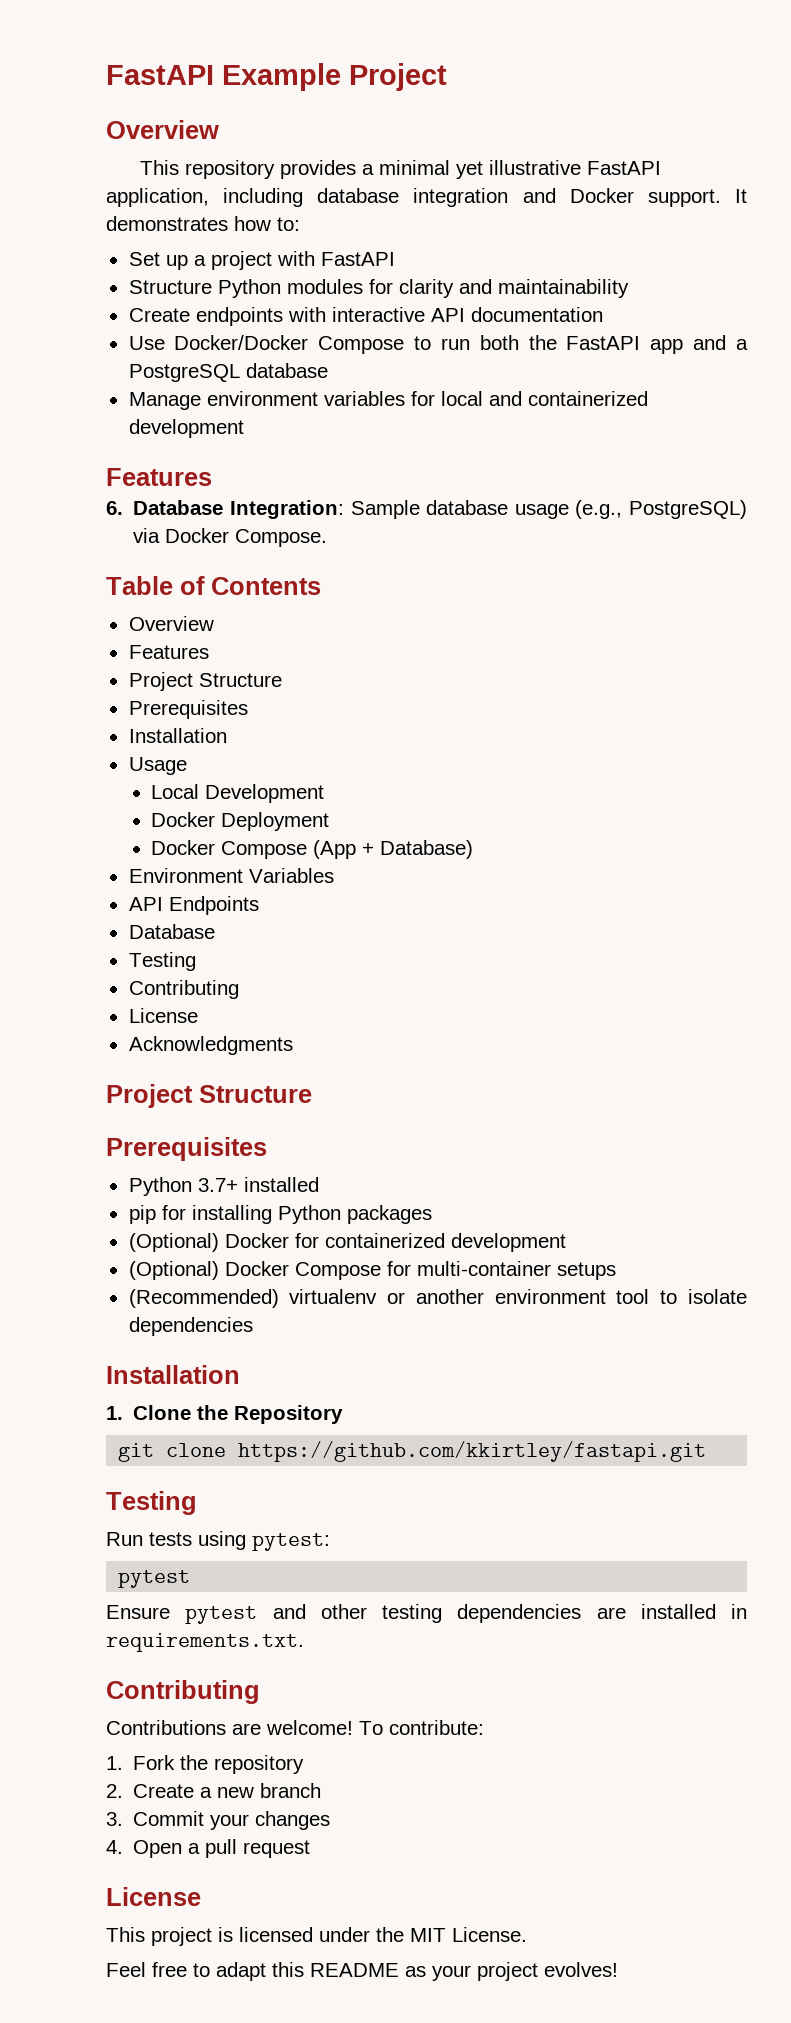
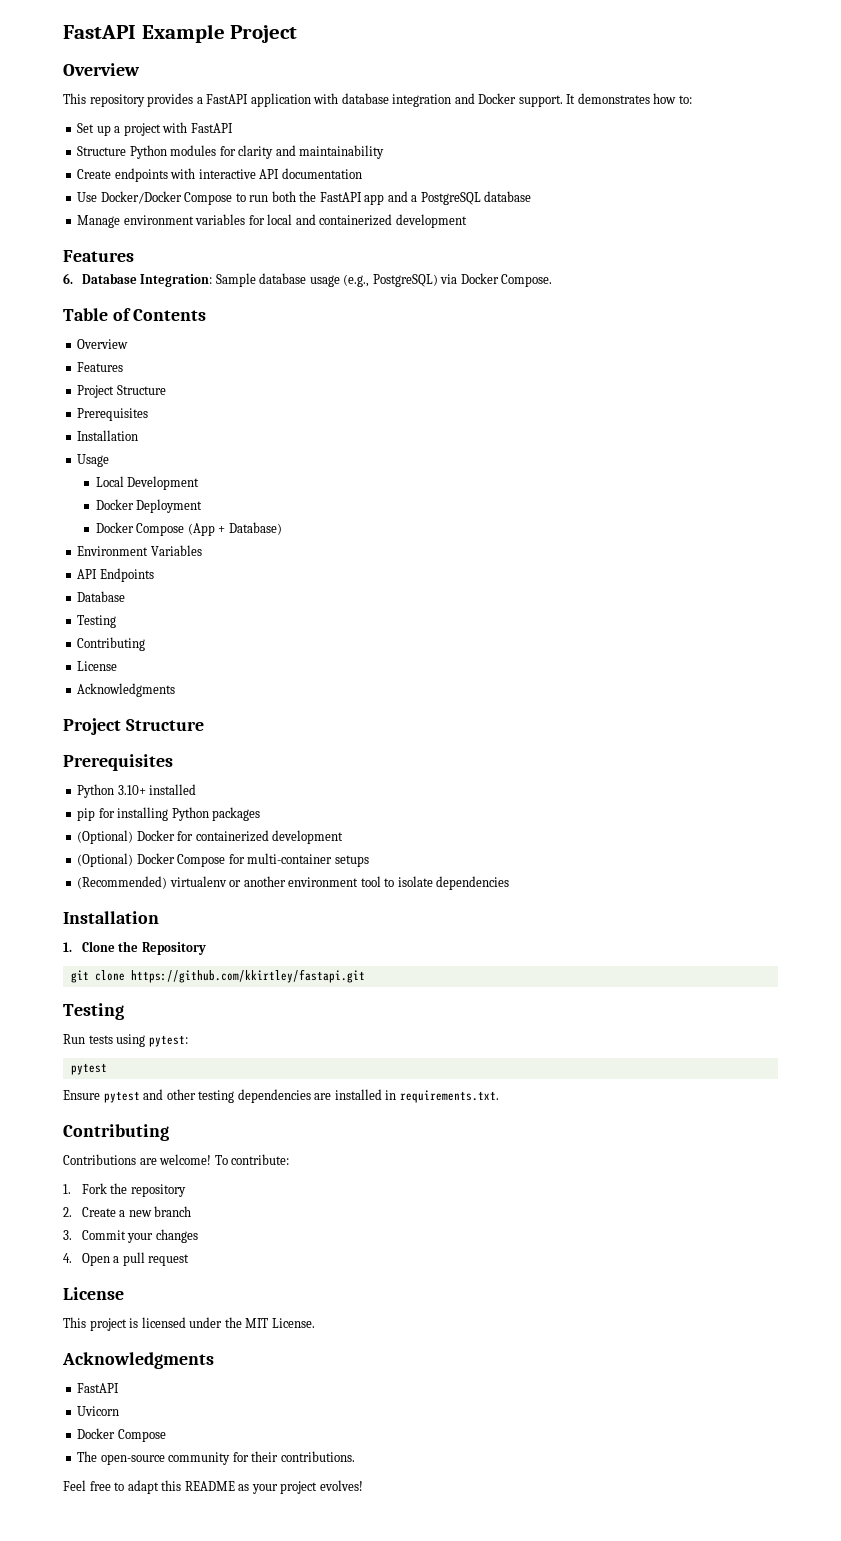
- This repository provides a minimal yet illustrative FastAPI application, including database integration and Docker support.
+ This repository provides a FastAPI application with database integration and Docker support.
- Python 3.7+ installed
+ Python 3.10+ installed
  This project is licensed under the MIT License.
+ Acknowledgments
+ FastAPI
+ Uvicorn
+ Docker Compose
+ The open-source community for their contributions.

